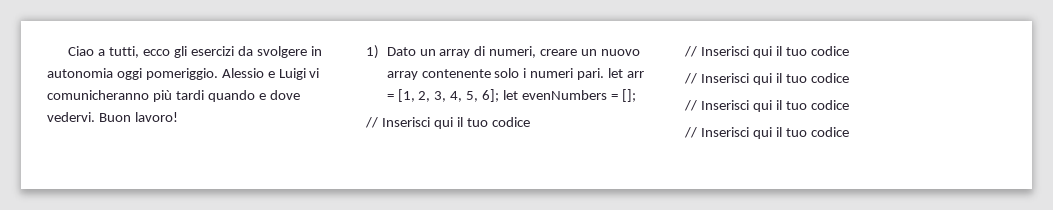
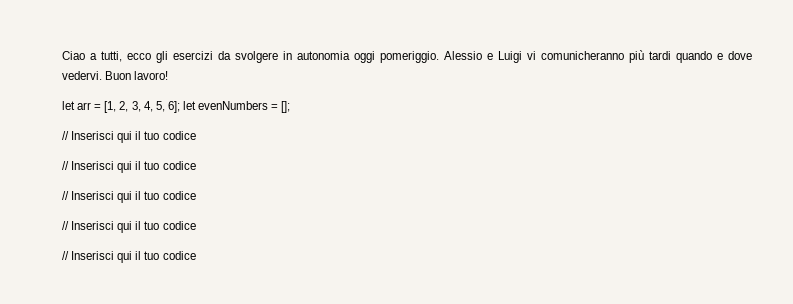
- 1) Dato un array di numeri, creare un nuovo array contenente solo i numeri pari. let arr = [1, 2, 3, 4, 5, 6]; let evenNumbers = [];
+ let arr = [1, 2, 3, 4, 5, 6]; let evenNumbers = [];

